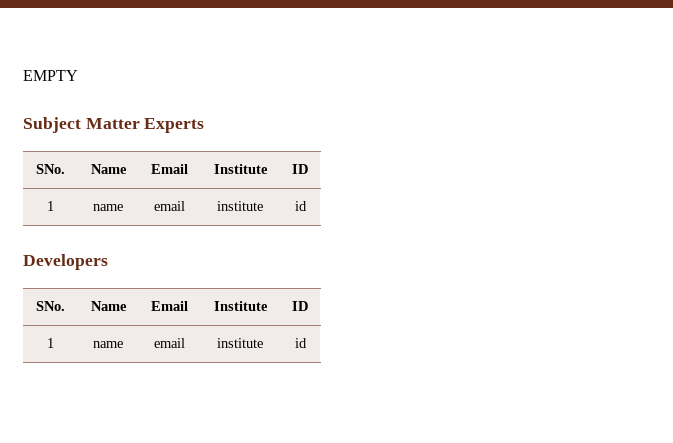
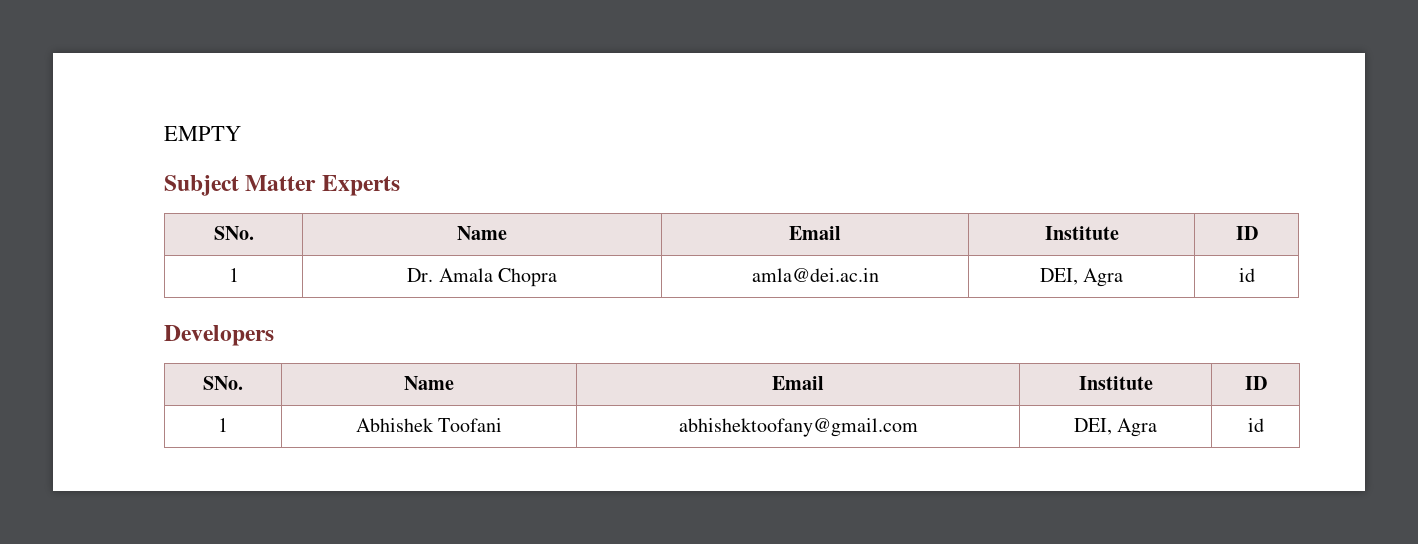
  Subject Matter Experts
  SNo. | Name | Email | Institute | ID
- 1 | name | email | institute | id
+ 1 | Dr. Amala Chopra | amla@dei.ac.in | DEI, Agra | id
  Developers
  SNo. | Name | Email | Institute | ID
- 1 | name | email | institute | id
+ 1 | Abhishek Toofani | abhishektoofany@gmail.com | DEI, Agra | id

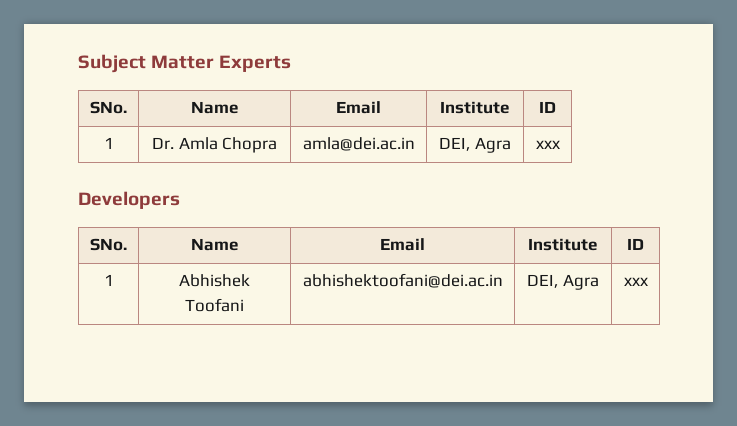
- EMPTY
- 1 | Dr. Amala Chopra | amla@dei.ac.in | DEI, Agra | id
+ 1 | Dr. Amla Chopra | amla@dei.ac.in | DEI, Agra | xxx
- 1 | Abhishek Toofani | abhishektoofany@gmail.com | DEI, Agra | id
+ 1 | Abhishek Toofani | abhishektoofani@dei.ac.in | DEI, Agra | xxx

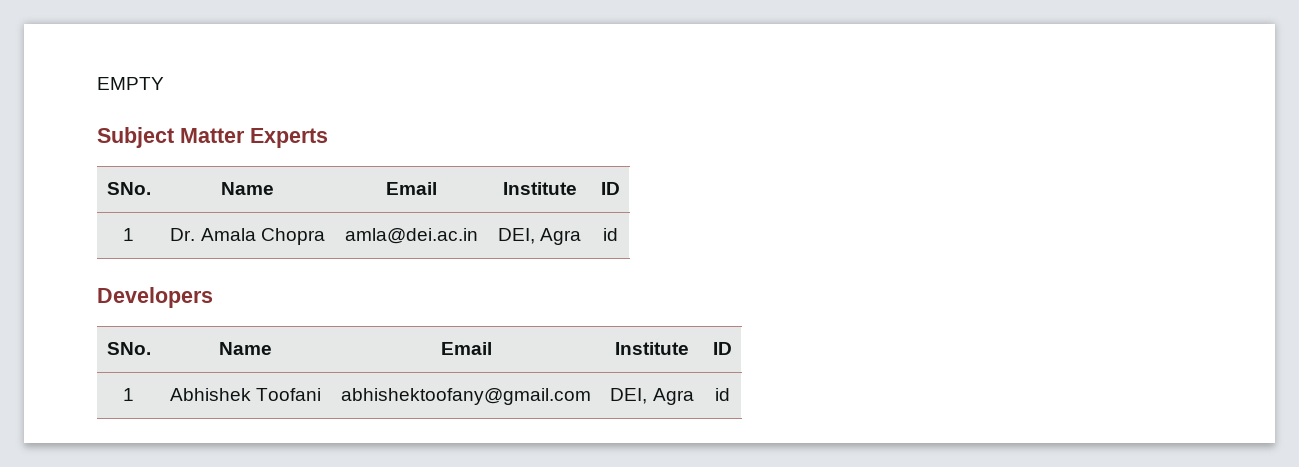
+ EMPTY
- 1 | Dr. Amla Chopra | amla@dei.ac.in | DEI, Agra | xxx
+ 1 | Dr. Amala Chopra | amla@dei.ac.in | DEI, Agra | id
- 1 | Abhishek Toofani | abhishektoofani@dei.ac.in | DEI, Agra | xxx
+ 1 | Abhishek Toofani | abhishektoofany@gmail.com | DEI, Agra | id

